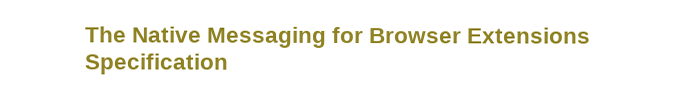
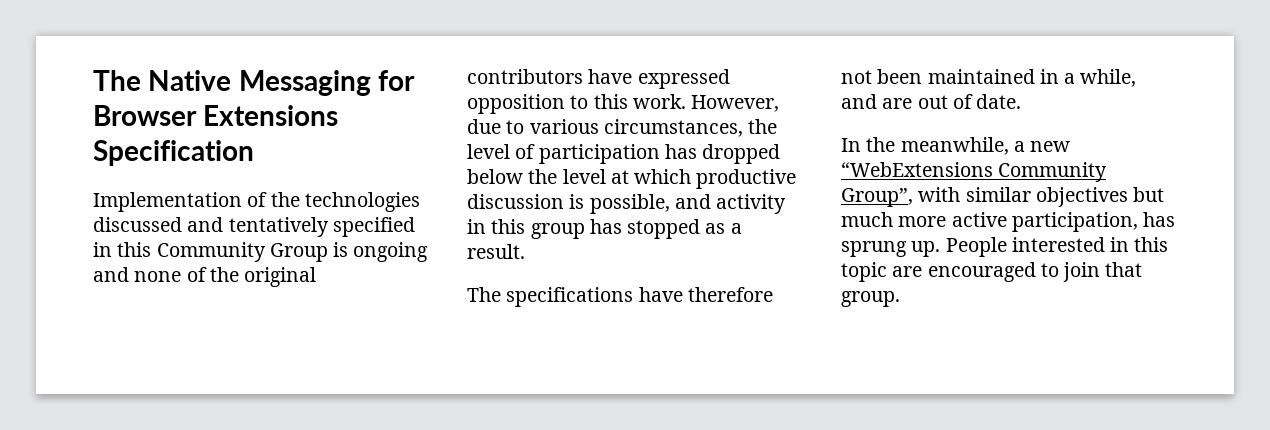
+ Implementation of the technologies discussed and tentatively specified in this Community Group is ongoing and none of the original contributors have expressed opposition to this work. However, due to various circumstances, the level of participation has dropped below the level at which productive discussion is possible, and activity in this group has stopped as a result.
+ The specifications have therefore not been maintained in a while, and are out of date.
+ In the meanwhile, a new “WebExtensions Community Group”, with similar objectives but much more active participation, has sprung up. People interested in this topic are encouraged to join that group.

